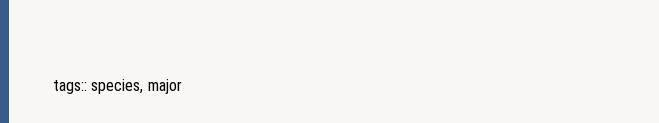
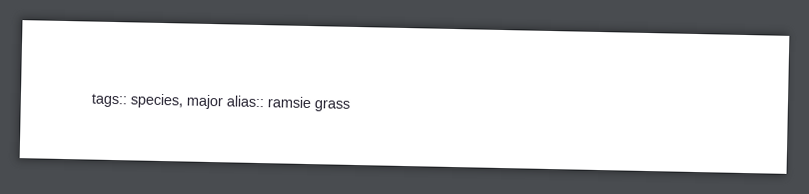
- tags:: species, major
+ tags:: species, major alias:: ramsie grass

